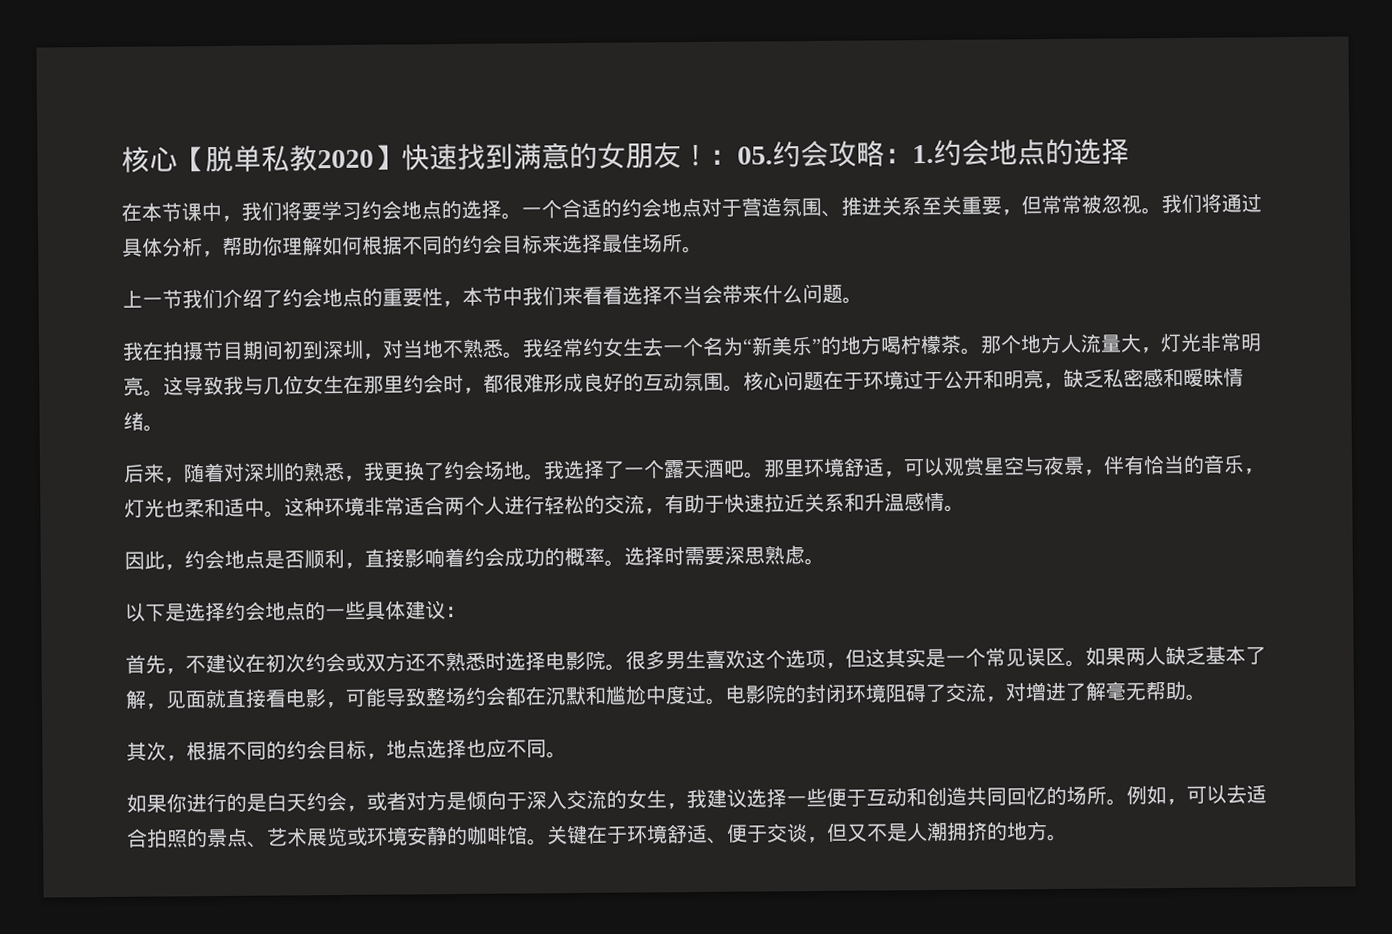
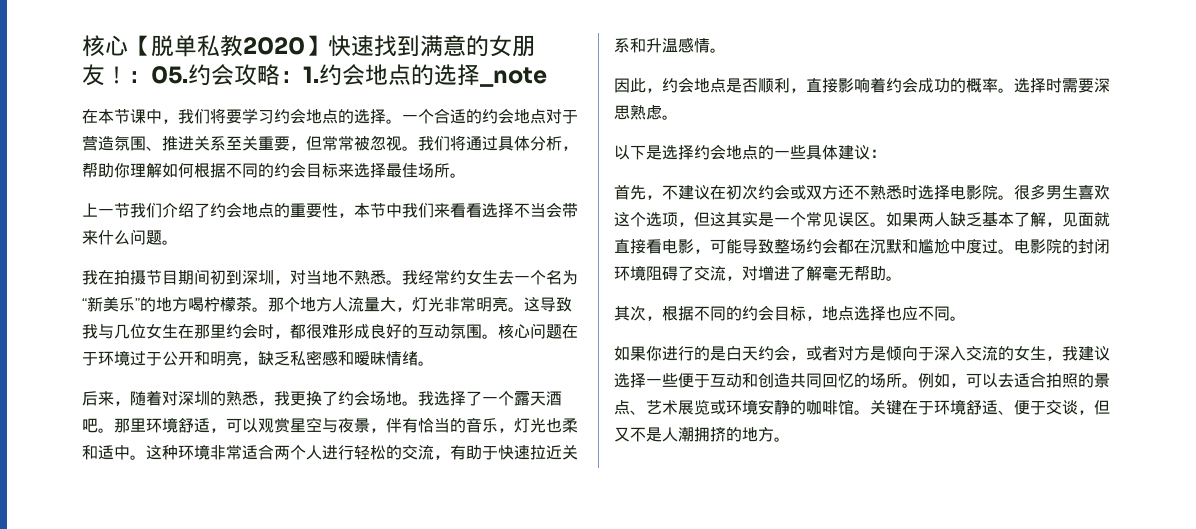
- ：05.约会攻略：1.约会地点的选择
+ ：05.约会攻略：1.约会地点的选择_note

